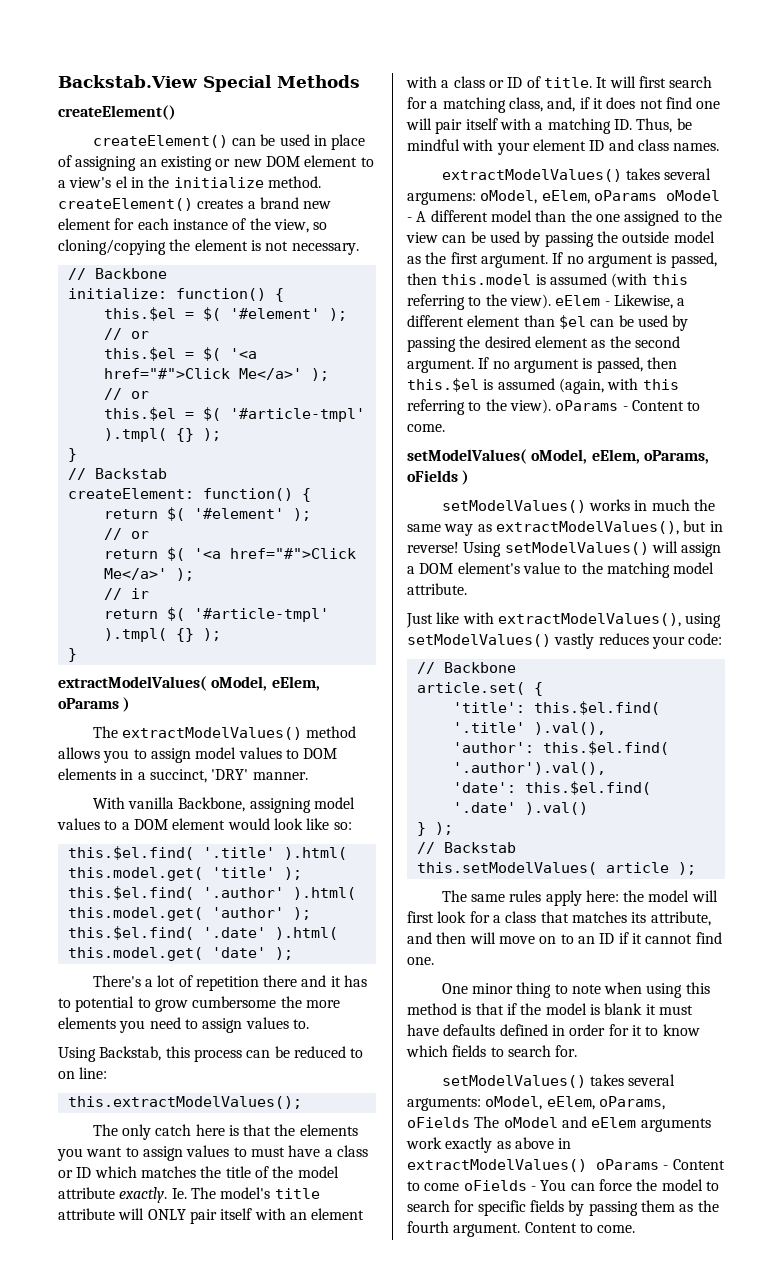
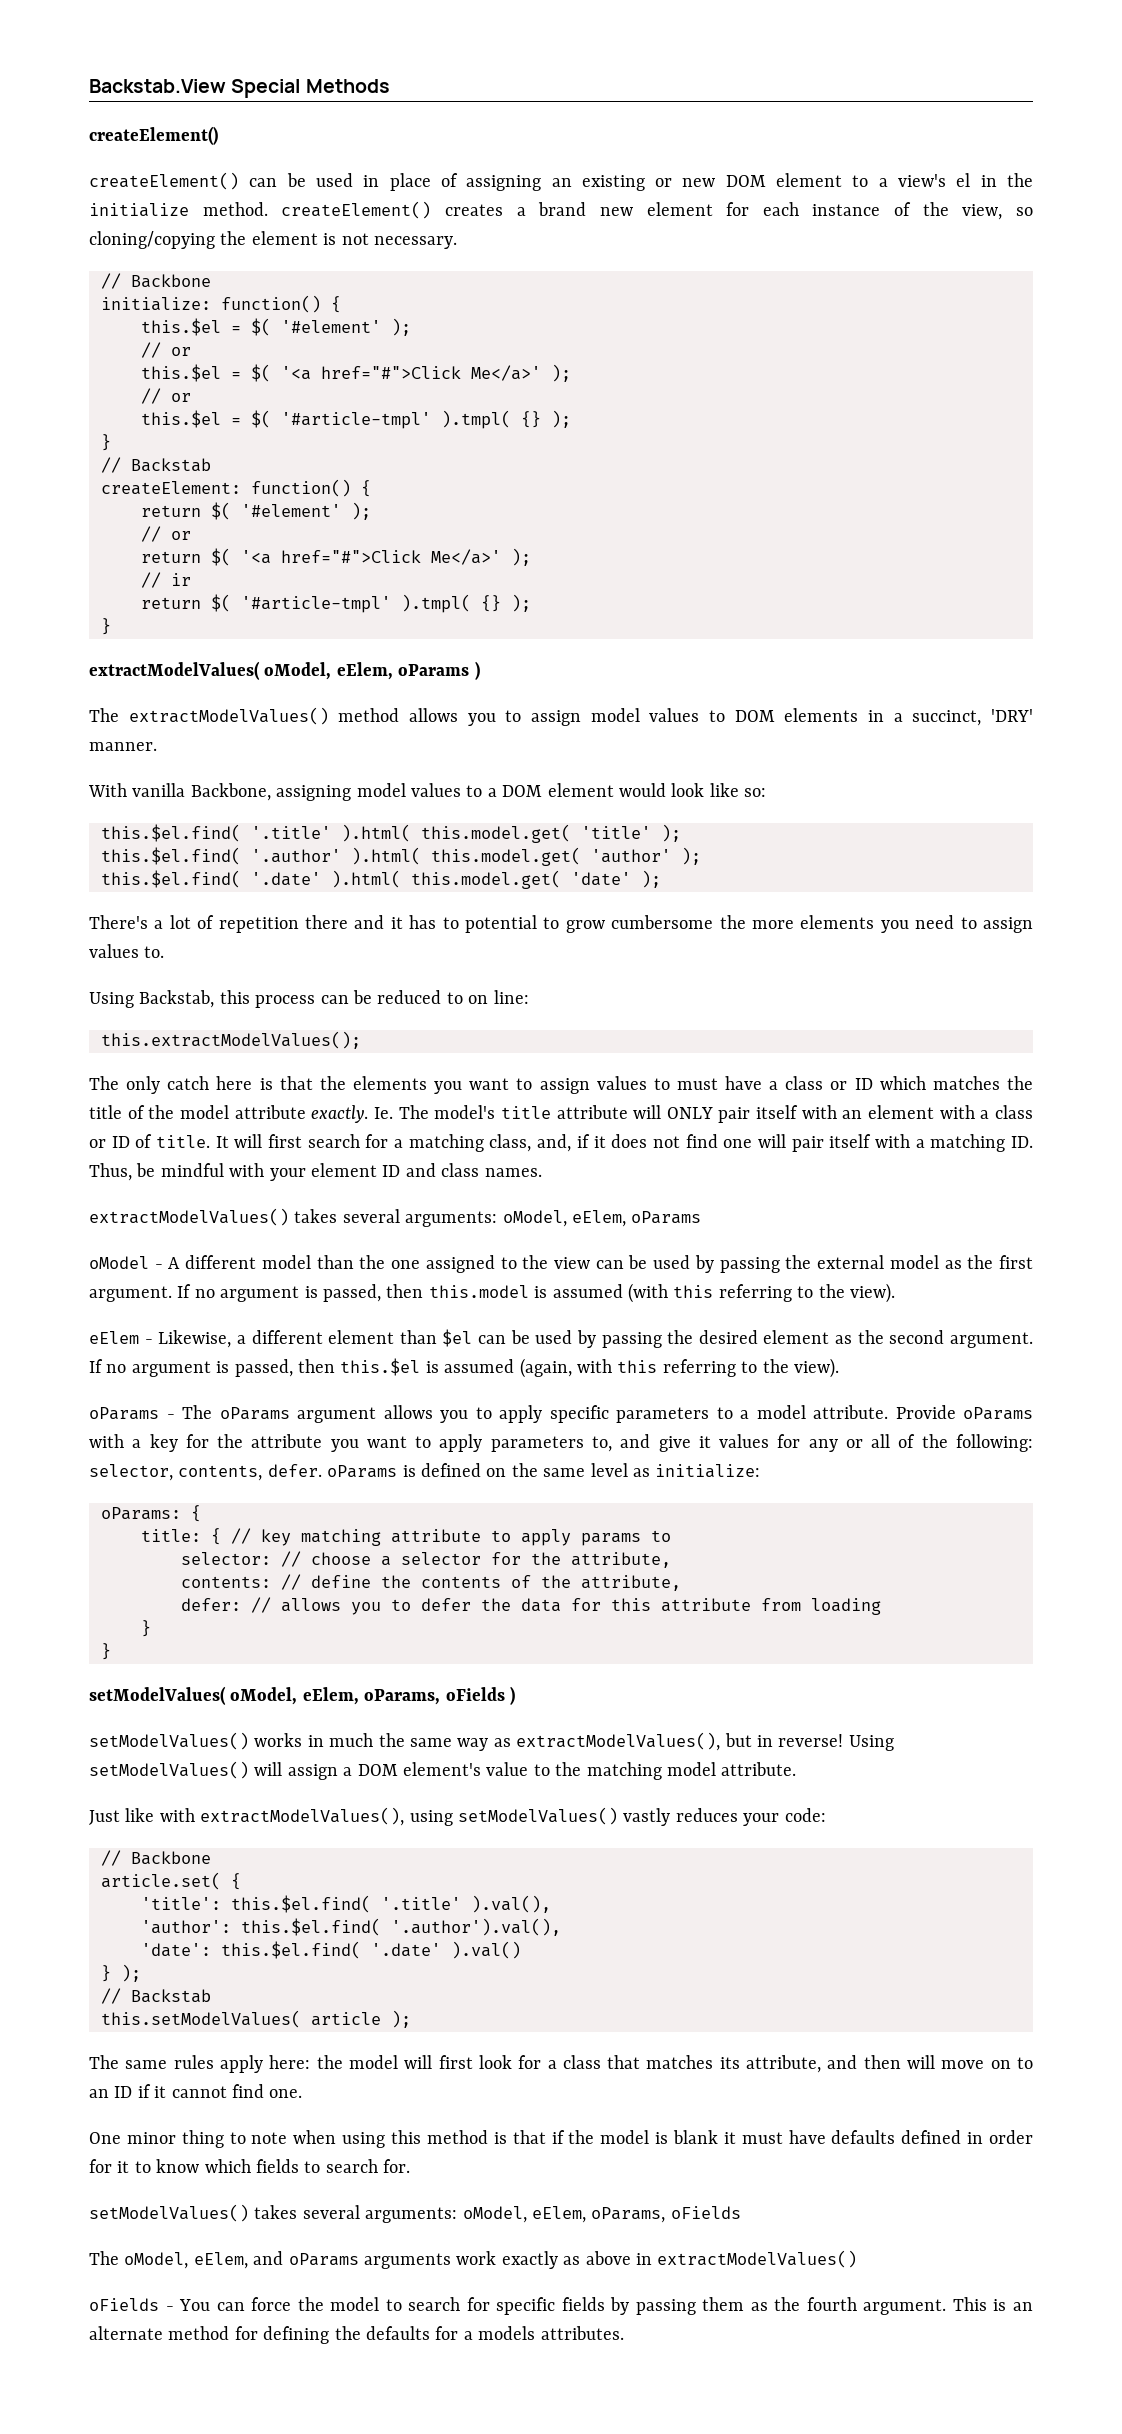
- extractModelValues() takes several argumens: oModel, eElem, oParams oModel - A different model than the one assigned to the view can be used by passing the outside model as the first argument.
+ extractModelValues() takes several arguments: oModel, eElem, oParams
+ oModel - A different model than the one assigned to the view can be used by passing the external model as the first argument.
- If no argument is passed, then this.model is assumed (with this referring to the view). eElem - Likewise, a different element than $el can be used by passing the desired element as the second argument.
+ If no argument is passed, then this.model is assumed (with this referring to the view).
+ eElem - Likewise, a different element than $el can be used by passing the desired element as the second argument.
- If no argument is passed, then this.$el is assumed (again, with this referring to the view). oParams - Content to come.
+ If no argument is passed, then this.$el is assumed (again, with this referring to the view).
+ oParams - The oParams argument allows you to apply specific parameters to a model attribute. Provide oParams with a key for the attribute you want to apply parameters to, and give it values for any or all of the following: selector, contents, defer. oParams is defined on the same level as initialize:
+ oParams: {
+ title: { // key matching attribute to apply params to
+ selector: // choose a selector for the attribute,
+ contents: // define the contents of the attribute,
+ defer: // allows you to defer the data for this attribute from loading
+ }
+ }
- setModelValues() takes several arguments: oModel, eElem, oParams, oFields The oModel and eElem arguments work exactly as above in extractModelValues() oParams - Content to come oFields - You can force the model to search for specific fields by passing them as the fourth argument. Content to come.
+ setModelValues() takes several arguments: oModel, eElem, oParams, oFields
+ The oModel, eElem, and oParams arguments work exactly as above in extractModelValues()
+ oFields - You can force the model to search for specific fields by passing them as the fourth argument. This is an alternate method for defining the defaults for a models attributes.

